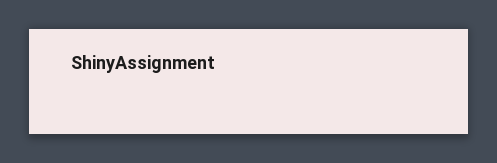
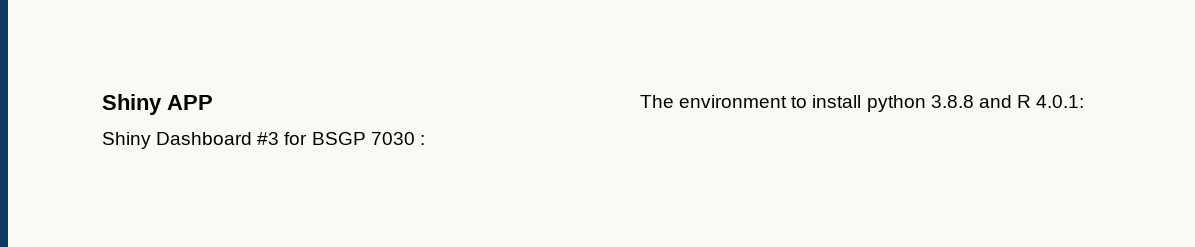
- ShinyAssignment
+ Shiny APP
+ Shiny Dashboard #3 for BSGP 7030 :
+ The environment to install python 3.8.8 and R 4.0.1:

